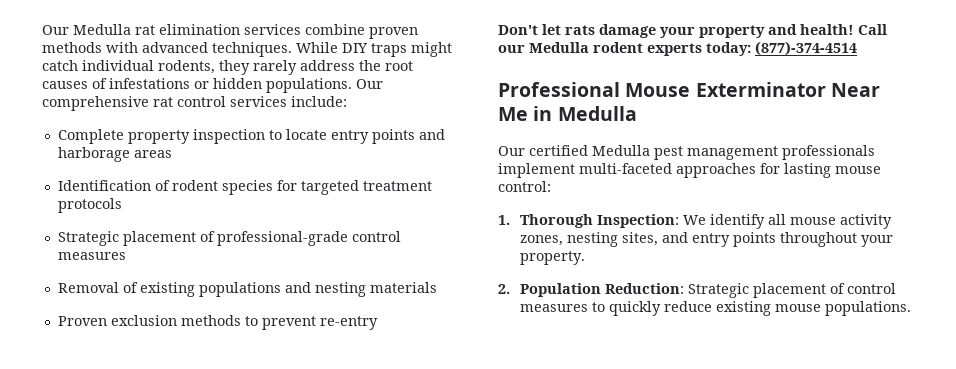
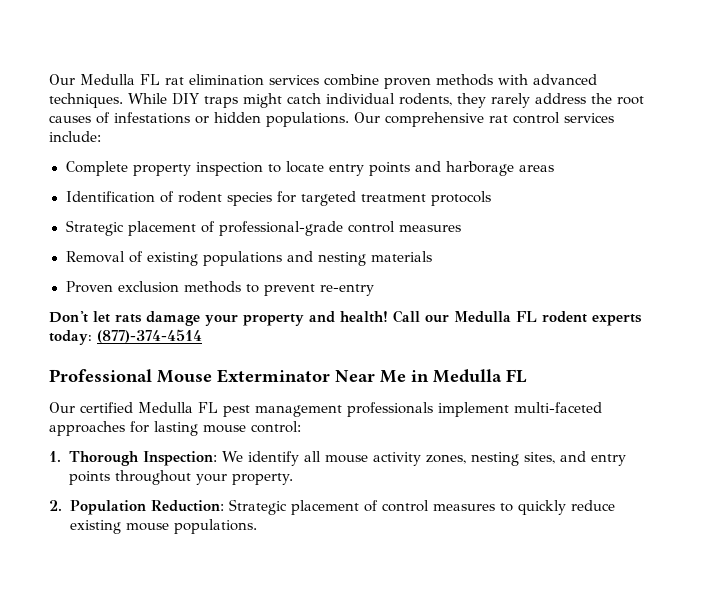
- Our Medulla rat elimination services combine proven methods with advanced techniques.
+ Our Medulla FL rat elimination services combine proven methods with advanced techniques.
- Call our Medulla rodent experts today: (877)-374-4514
+ Call our Medulla FL rodent experts today: (877)-374-4514
- Professional Mouse Exterminator Near Me in Medulla
+ Professional Mouse Exterminator Near Me in Medulla FL
- Our certified Medulla pest management professionals implement multi-faceted approaches for lasting mouse control:
+ Our certified Medulla FL pest management professionals implement multi-faceted approaches for lasting mouse control:

